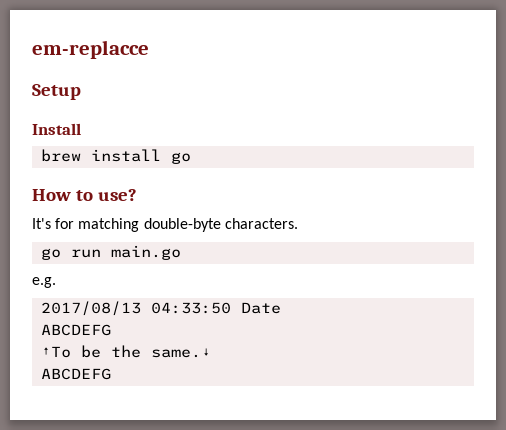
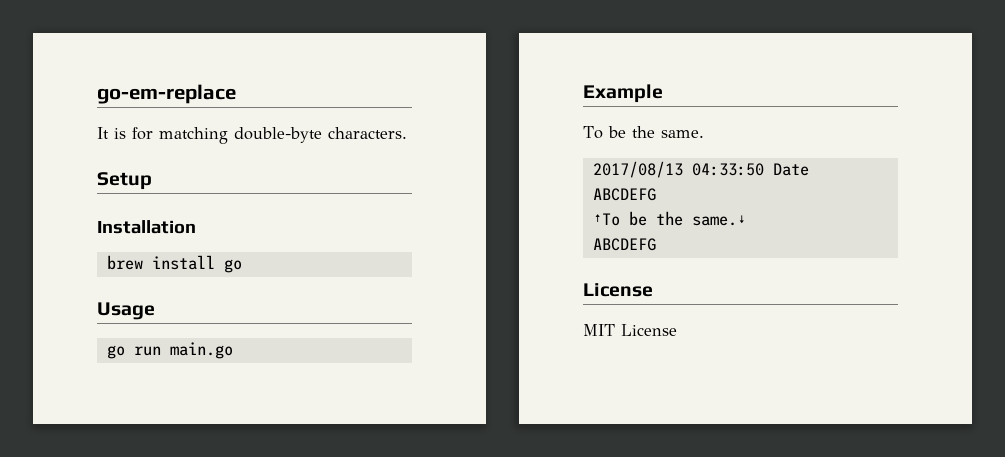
- em-replacce
+ go-em-replace
+ It is for matching double-byte characters.
- Install
+ Installation
- How to use?
- It's for matching double-byte characters.
+ Usage
  go run main.go
- e.g.
+ Example
+ To be the same.
  ↑To be the same.↓
  ABCDEFG
+ License
+ MIT License

